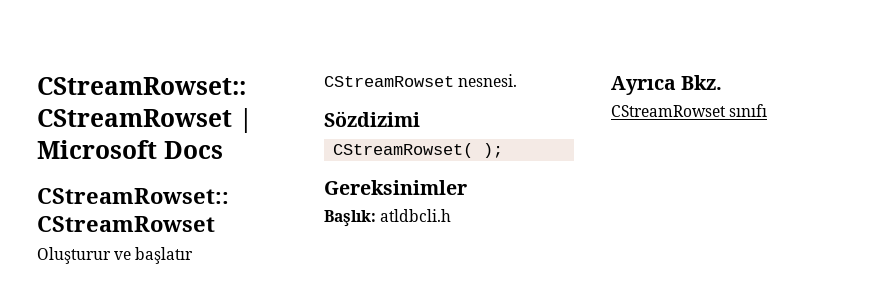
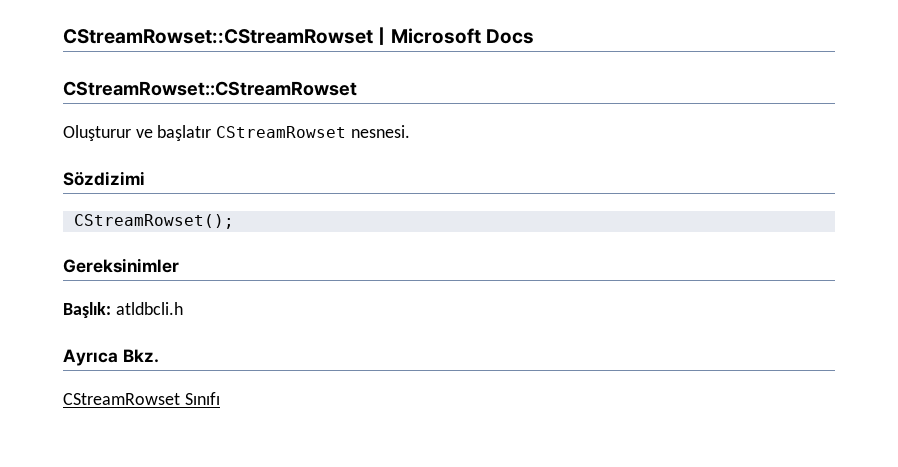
- CStreamRowset( );
+ CStreamRowset();
- CStreamRowset sınıfı
+ CStreamRowset Sınıfı

